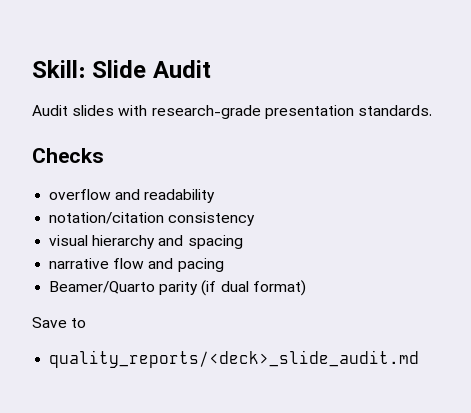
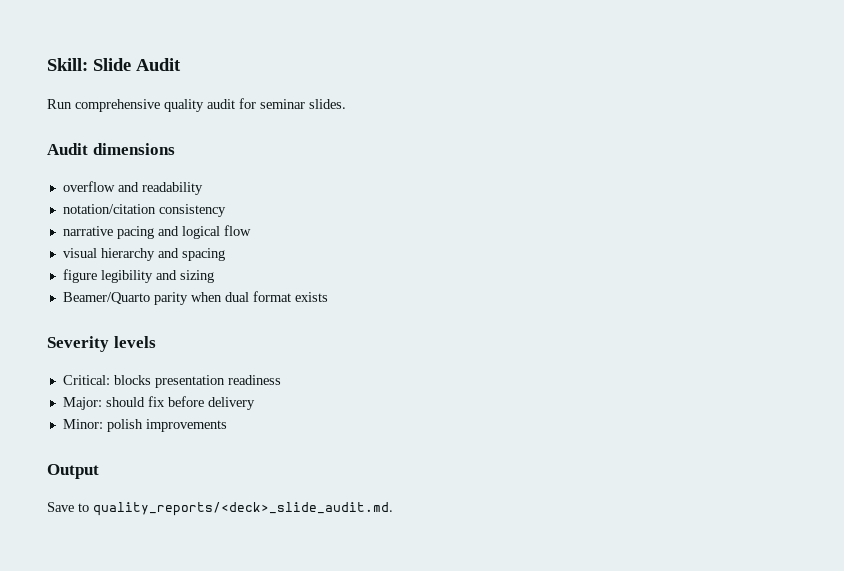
- Audit slides with research-grade presentation standards.
- Checks
+ Run comprehensive quality audit for seminar slides.
+ Audit dimensions
+ narrative pacing and logical flow
- narrative flow and pacing
- Beamer/Quarto parity (if dual format)
+ figure legibility and sizing
+ Beamer/Quarto parity when dual format exists
+ Severity levels
+ Critical: blocks presentation readiness
+ Major: should fix before delivery
+ Minor: polish improvements
+ Output
- Save to
- quality_reports/<deck>_slide_audit.md
+ Save to quality_reports/<deck>_slide_audit.md.

